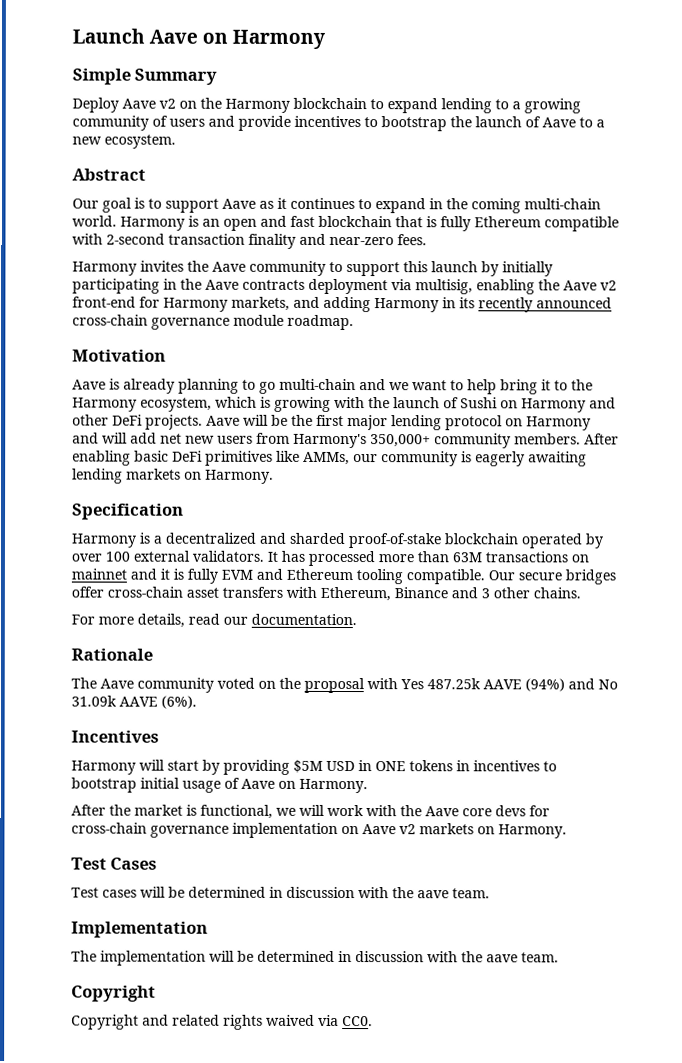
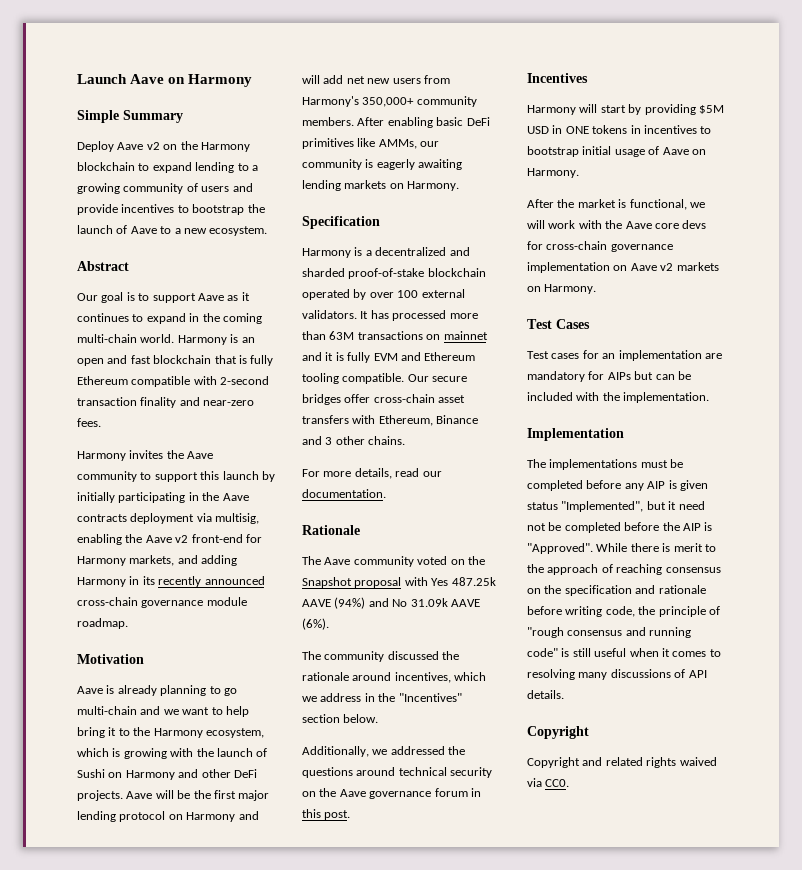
- The Aave community voted on the proposal with Yes 487.25k AAVE (94%) and No 31.09k AAVE (6%).
+ The Aave community voted on the Snapshot proposal with Yes 487.25k AAVE (94%) and No 31.09k AAVE (6%).
+ The community discussed the rationale around incentives, which we address in the "Incentives" section below.
+ Additionally, we addressed the questions around technical security on the Aave governance forum in this post.
- Test cases will be determined in discussion with the aave team.
+ Test cases for an implementation are mandatory for AIPs but can be included with the implementation.
  Implementation
- The implementation will be determined in discussion with the aave team.
+ The implementations must be completed before any AIP is given status "Implemented", but it need not be completed before the AIP is "Approved". While there is merit to the approach of reaching consensus on the specification and rationale before writing code, the principle of "rough consensus and running code" is still useful when it comes to resolving many discussions of API details.

